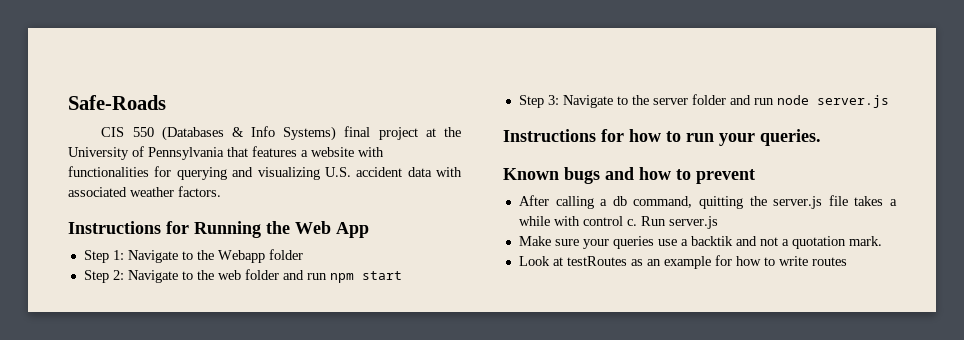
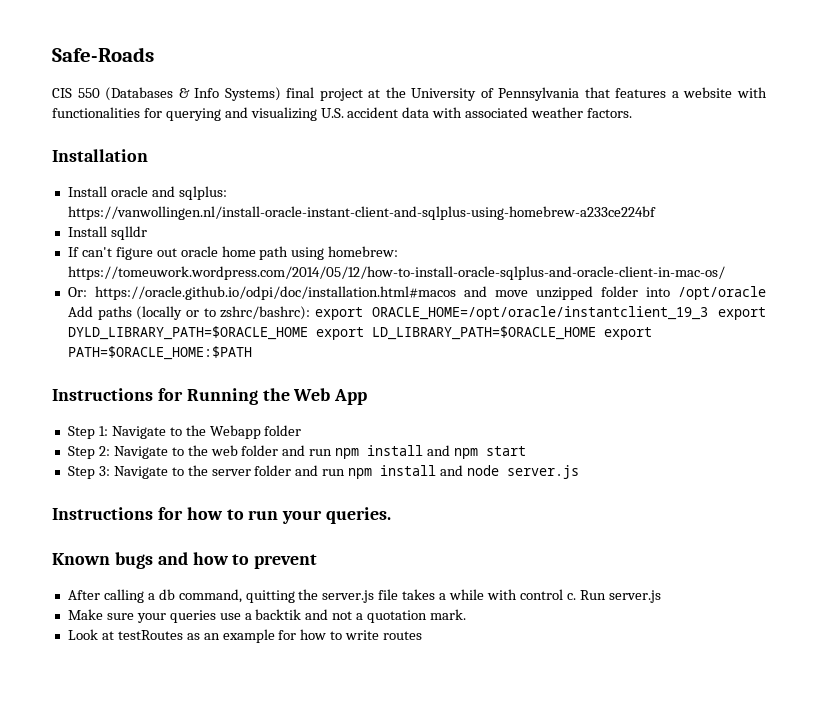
+ Installation
+ Install oracle and sqlplus: https://vanwollingen.nl/install-oracle-instant-client-and-sqlplus-using-homebrew-a233ce224bf
+ Install sqlldr
+ If can't figure out oracle home path using homebrew: https://tomeuwork.wordpress.com/2014/05/12/how-to-install-oracle-sqlplus-and-oracle-client-in-mac-os/
+ Or: https://oracle.github.io/odpi/doc/installation.html#macos and move unzipped folder into /opt/oracle Add paths (locally or to zshrc/bashrc): export ORACLE_HOME=/opt/oracle/instantclient_19_3 export DYLD_LIBRARY_PATH=$ORACLE_HOME export LD_LIBRARY_PATH=$ORACLE_HOME export PATH=$ORACLE_HOME:$PATH
- Step 2: Navigate to the web folder and run npm start
+ Step 2: Navigate to the web folder and run npm install and npm start
- Step 3: Navigate to the server folder and run node server.js
+ Step 3: Navigate to the server folder and run npm install and node server.js

